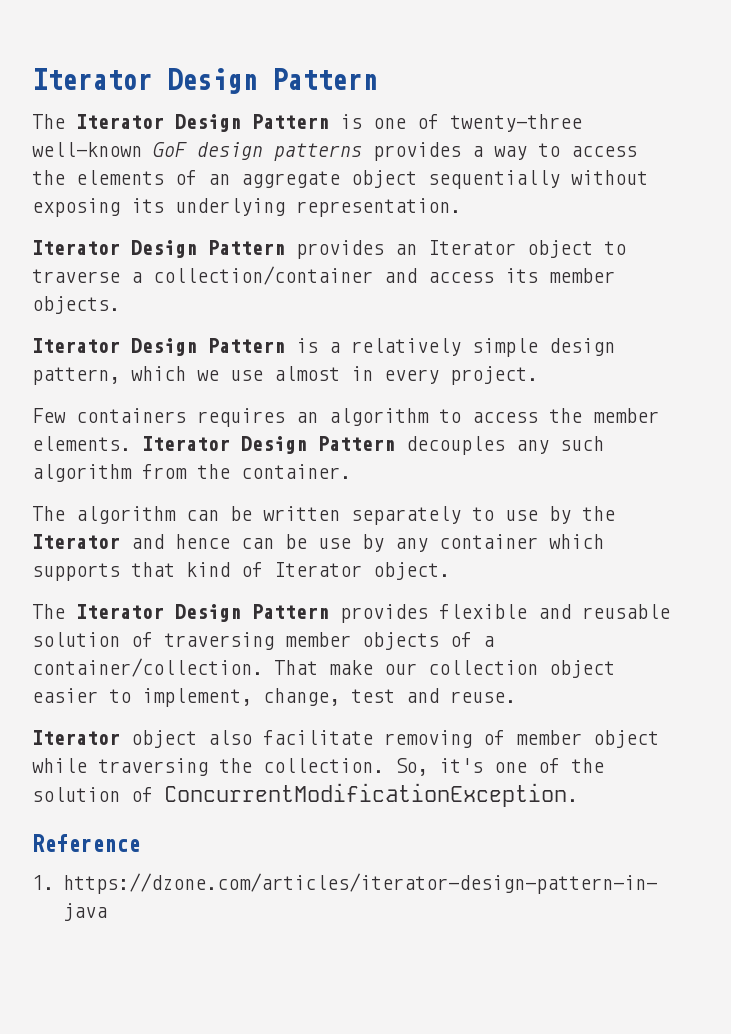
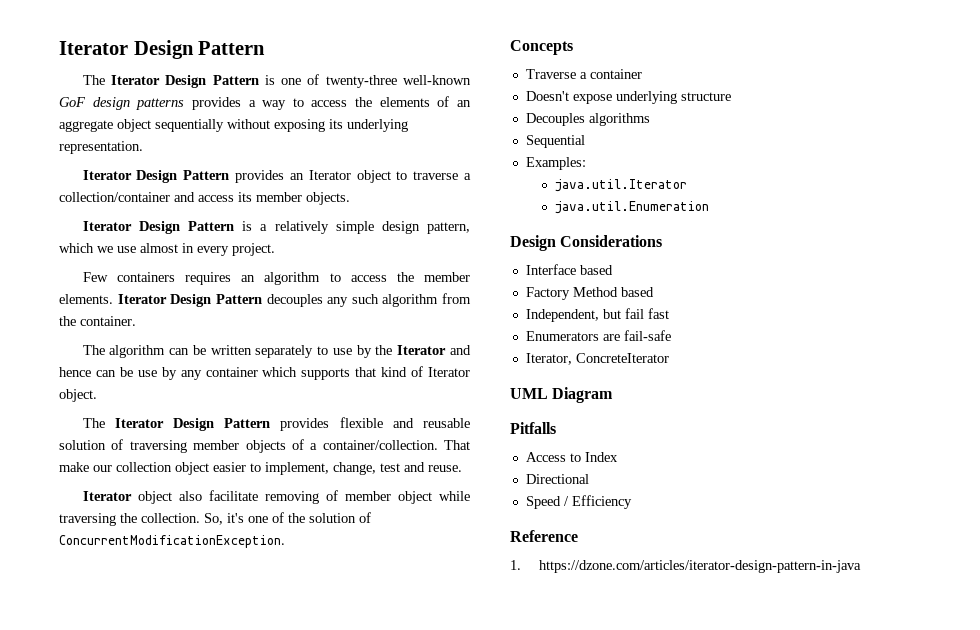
+ Concepts
+ Traverse a container
+ Doesn't expose underlying structure
+ Decouples algorithms
+ Sequential
+ Examples:
+ java.util.Iterator
+ java.util.Enumeration
+ Design Considerations
+ Interface based
+ Factory Method based
+ Independent, but fail fast
+ Enumerators are fail-safe
+ Iterator, ConcreteIterator
+ UML Diagram
+ Pitfalls
+ Access to Index
+ Directional
+ Speed / Efficiency

